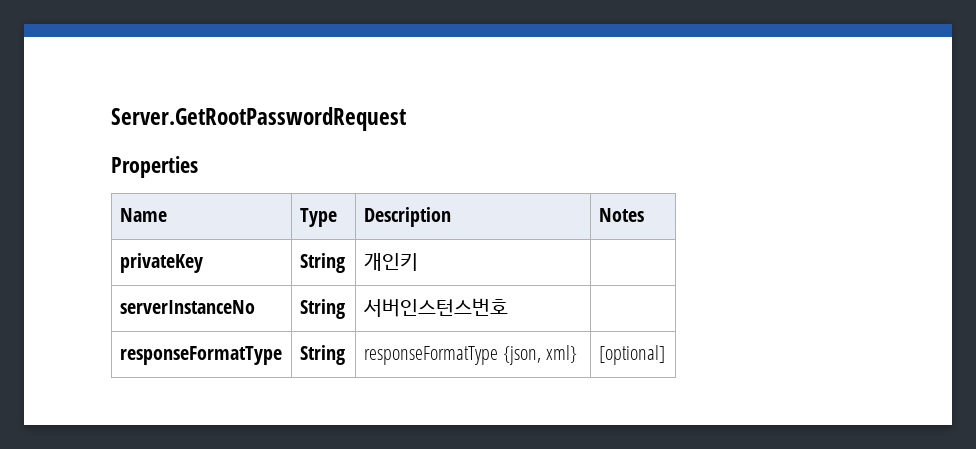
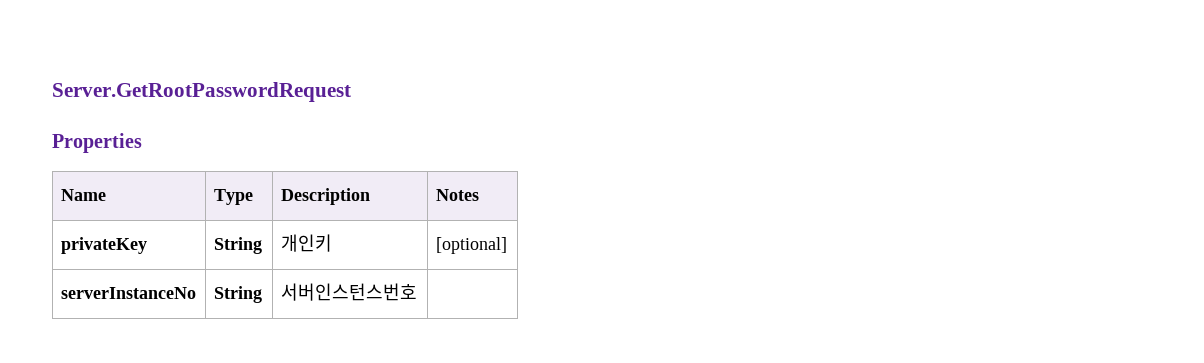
- privateKey | String | 개인키 |
+ privateKey | String | 개인키 | [optional]
- responseFormatType | String | responseFormatType {json, xml} | [optional]

